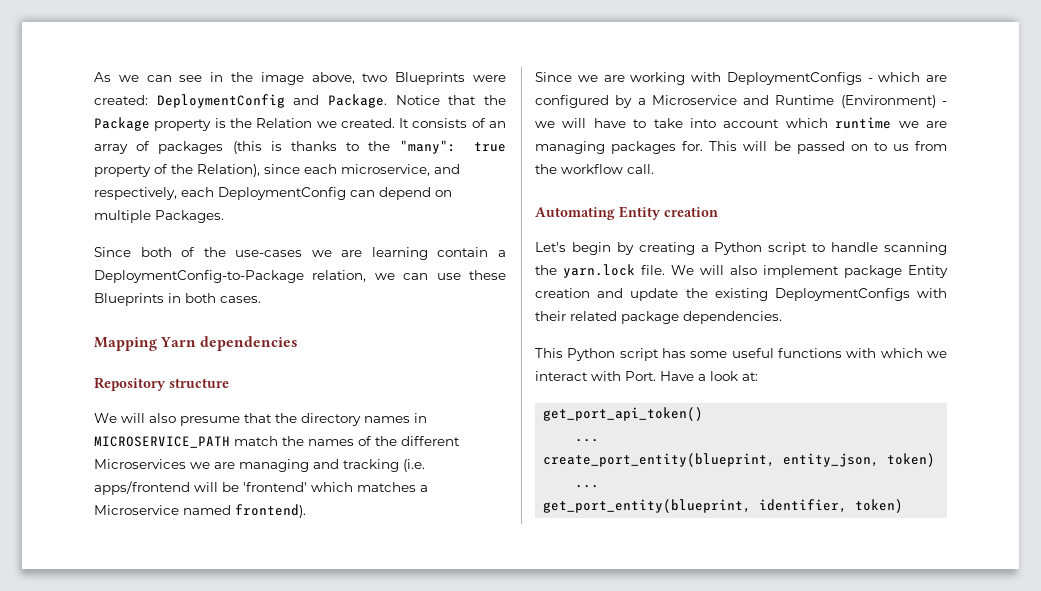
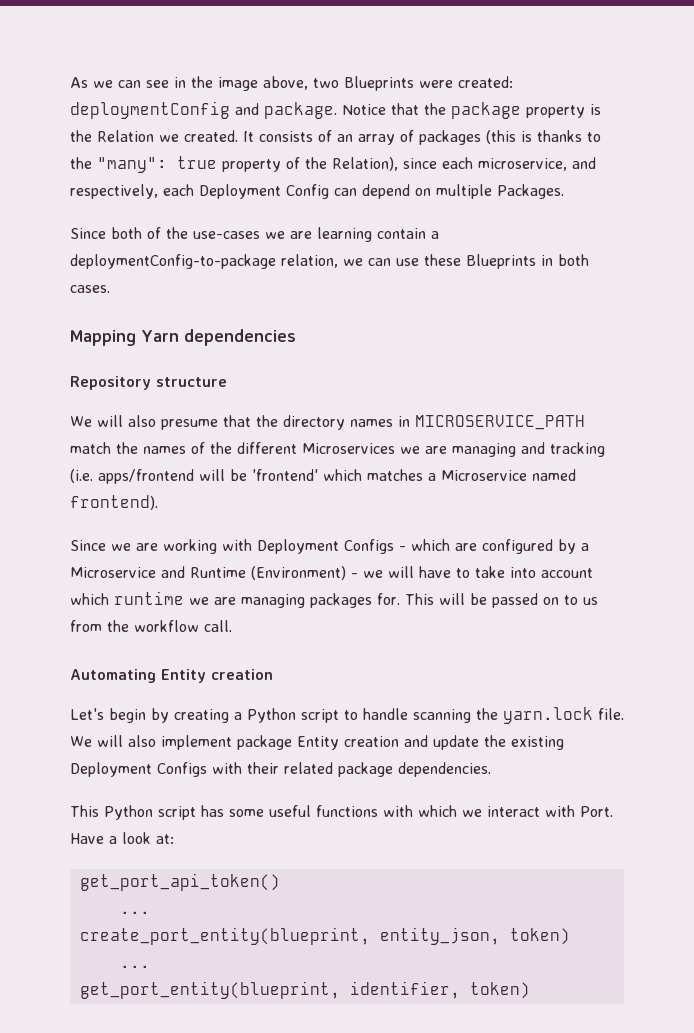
- As we can see in the image above, two Blueprints were created: DeploymentConfig and Package.
+ As we can see in the image above, two Blueprints were created: deploymentConfig and package.
- Notice that the Package property is the Relation we created.
+ Notice that the package property is the Relation we created.
- It consists of an array of packages (this is thanks to the "many": true property of the Relation), since each microservice, and respectively, each DeploymentConfig can depend on multiple Packages.
+ It consists of an array of packages (this is thanks to the "many": true property of the Relation), since each microservice, and respectively, each Deployment Config can depend on multiple Packages.
- Since both of the use-cases we are learning contain a DeploymentConfig-to-Package relation, we can use these Blueprints in both cases.
+ Since both of the use-cases we are learning contain a deploymentConfig-to-package relation, we can use these Blueprints in both cases.
- Since we are working with DeploymentConfigs - which are configured by a Microservice and Runtime (Environment) - we will have to take into account which runtime we are managing packages for.
+ Since we are working with Deployment Configs - which are configured by a Microservice and Runtime (Environment) - we will have to take into account which runtime we are managing packages for.
- We will also implement package Entity creation and update the existing DeploymentConfigs with their related package dependencies.
+ We will also implement package Entity creation and update the existing Deployment Configs with their related package dependencies.

